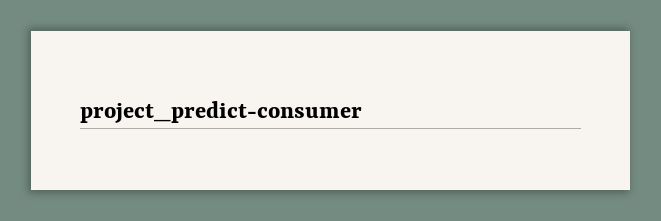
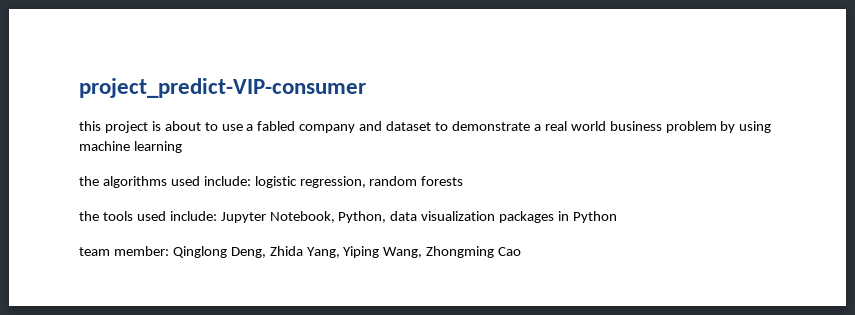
- project_predict-consumer
+ project_predict-VIP-consumer
+ this project is about to use a fabled company and dataset to demonstrate a real world business problem by using machine learning
+ the algorithms used include: logistic regression, random forests
+ the tools used include: Jupyter Notebook, Python, data visualization packages in Python
+ team member: Qinglong Deng, Zhida Yang, Yiping Wang, Zhongming Cao

